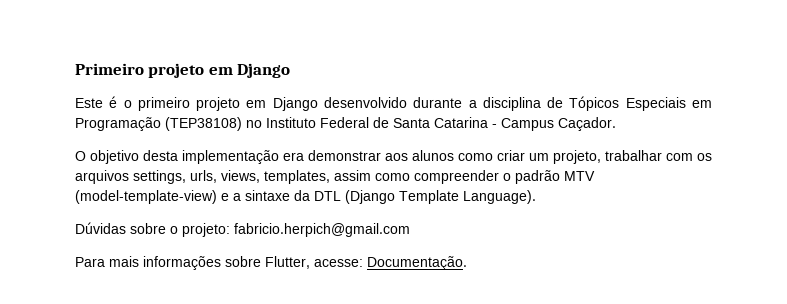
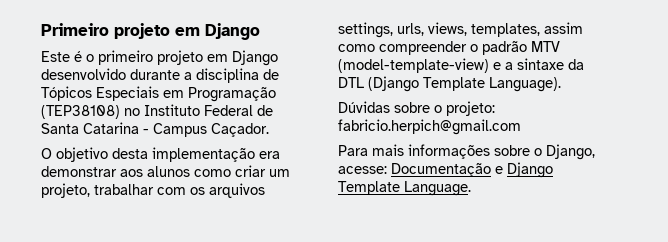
- Para mais informações sobre Flutter, acesse: Documentação.
+ Para mais informações sobre o Django, acesse: Documentação e Django Template Language.

